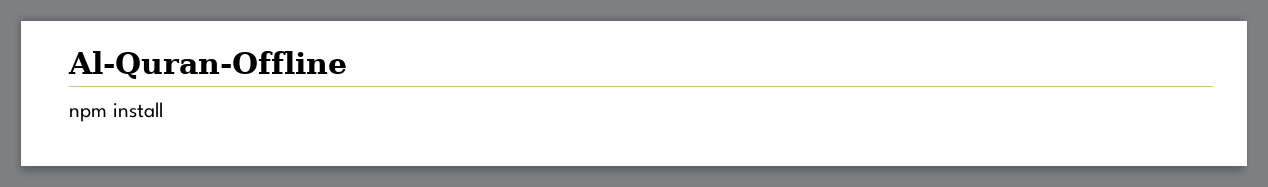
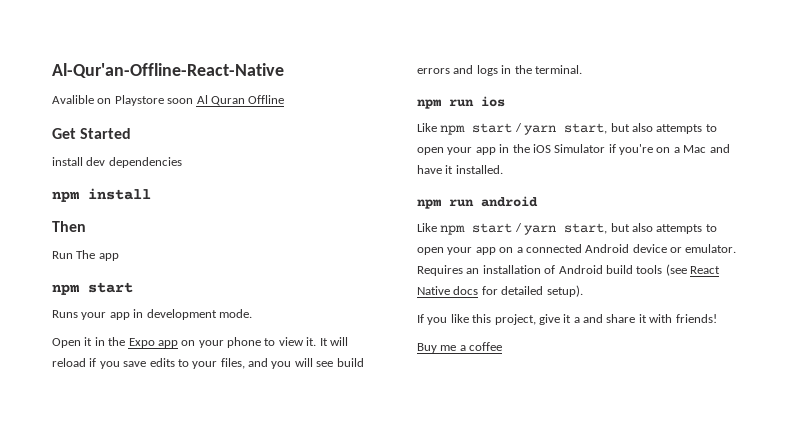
- Al-Quran-Offline
+ Al-Qur'an-Offline-React-Native
+ Avalible on Playstore soon Al Quran Offline
+ Get Started
+ install dev dependencies
  npm install
+ Then
+ Run The app
+ npm start
+ Runs your app in development mode.
+ Open it in the Expo app on your phone to view it. It will reload if you save edits to your files, and you will see build errors and logs in the terminal.
+ npm run ios
+ Like npm start / yarn start, but also attempts to open your app in the iOS Simulator if you're on a Mac and have it installed.
+ npm run android
+ Like npm start / yarn start, but also attempts to open your app on a connected Android device or emulator. Requires an installation of Android build tools (see React Native docs for detailed setup).
+ If you like this project, give it a and share it with friends!
+ Buy me a coffee

